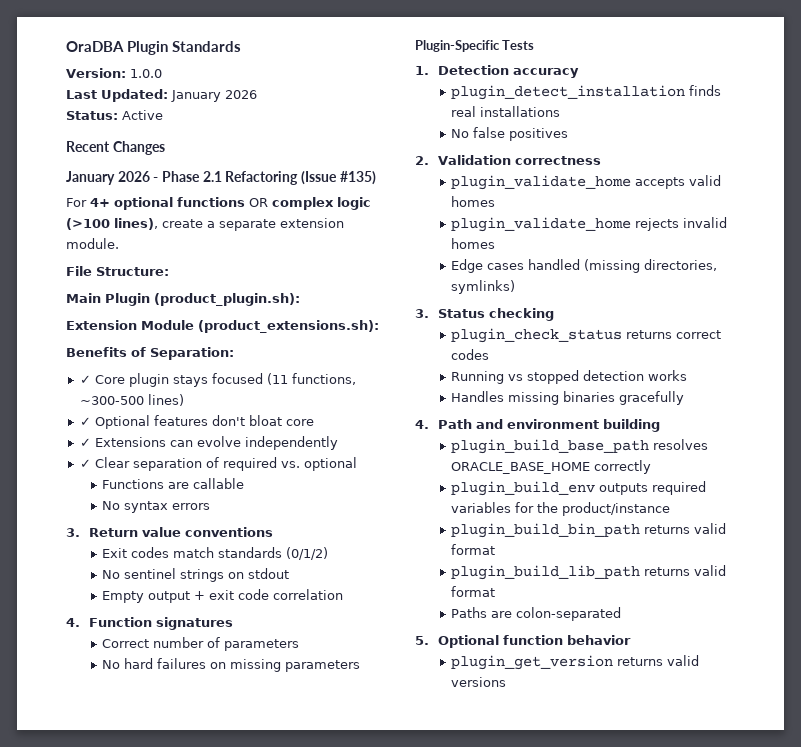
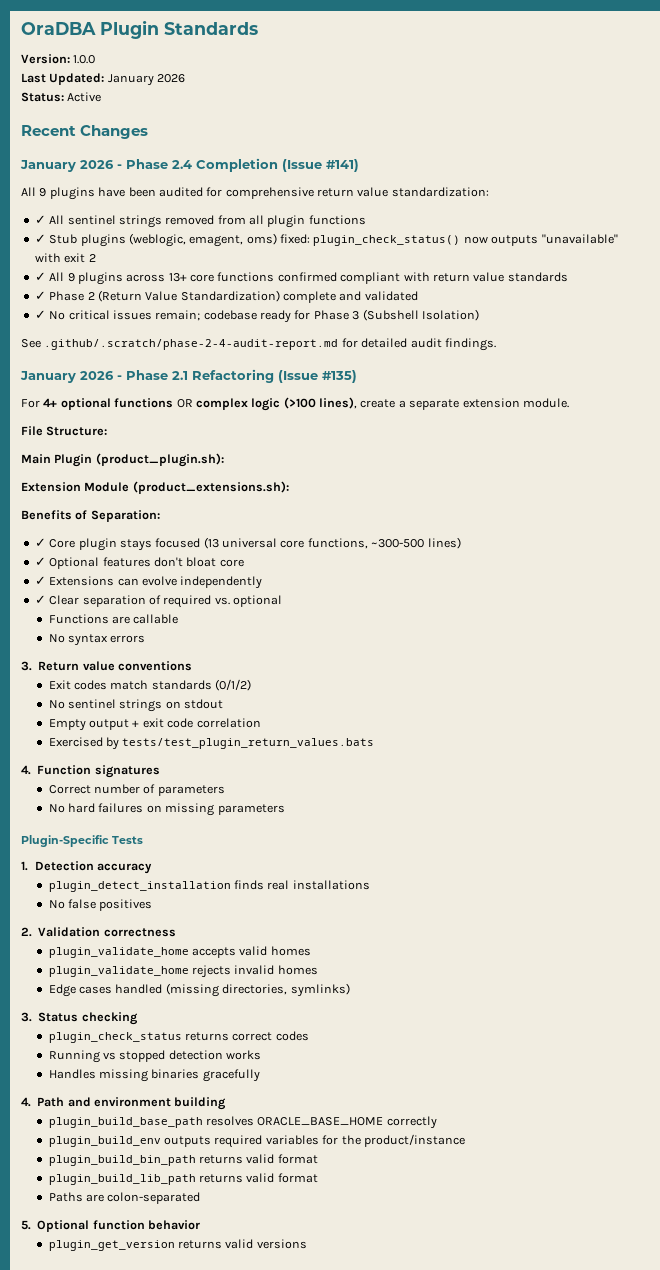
+ January 2026 - Phase 2.4 Completion (Issue #141)
+ All 9 plugins have been audited for comprehensive return value standardization:
+ ✓ All sentinel strings removed from all plugin functions
+ ✓ Stub plugins (weblogic, emagent, oms) fixed: plugin_check_status() now outputs "unavailable" with exit 2
+ ✓ All 9 plugins across 13+ core functions confirmed compliant with return value standards
+ ✓ Phase 2 (Return Value Standardization) complete and validated
+ ✓ No critical issues remain; codebase ready for Phase 3 (Subshell Isolation)
+ See .github/.scratch/phase-2-4-audit-report.md for detailed audit findings.
- ✓ Core plugin stays focused (11 functions, ~300-500 lines)
+ ✓ Core plugin stays focused (13 universal core functions, ~300-500 lines)
+ Exercised by tests/test_plugin_return_values.bats

